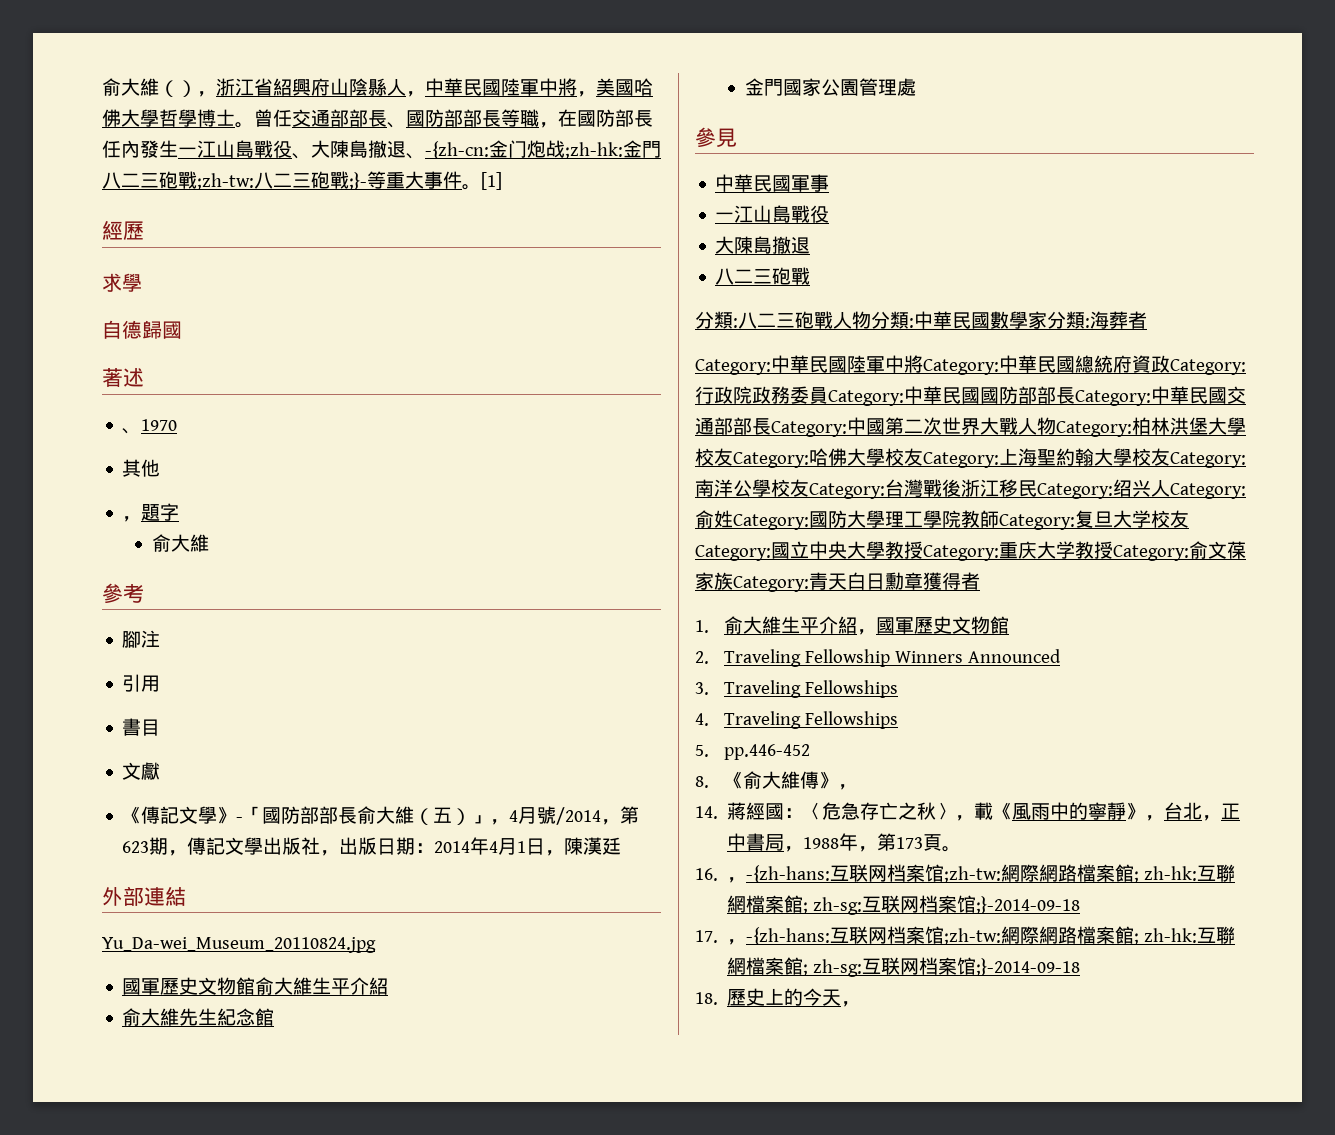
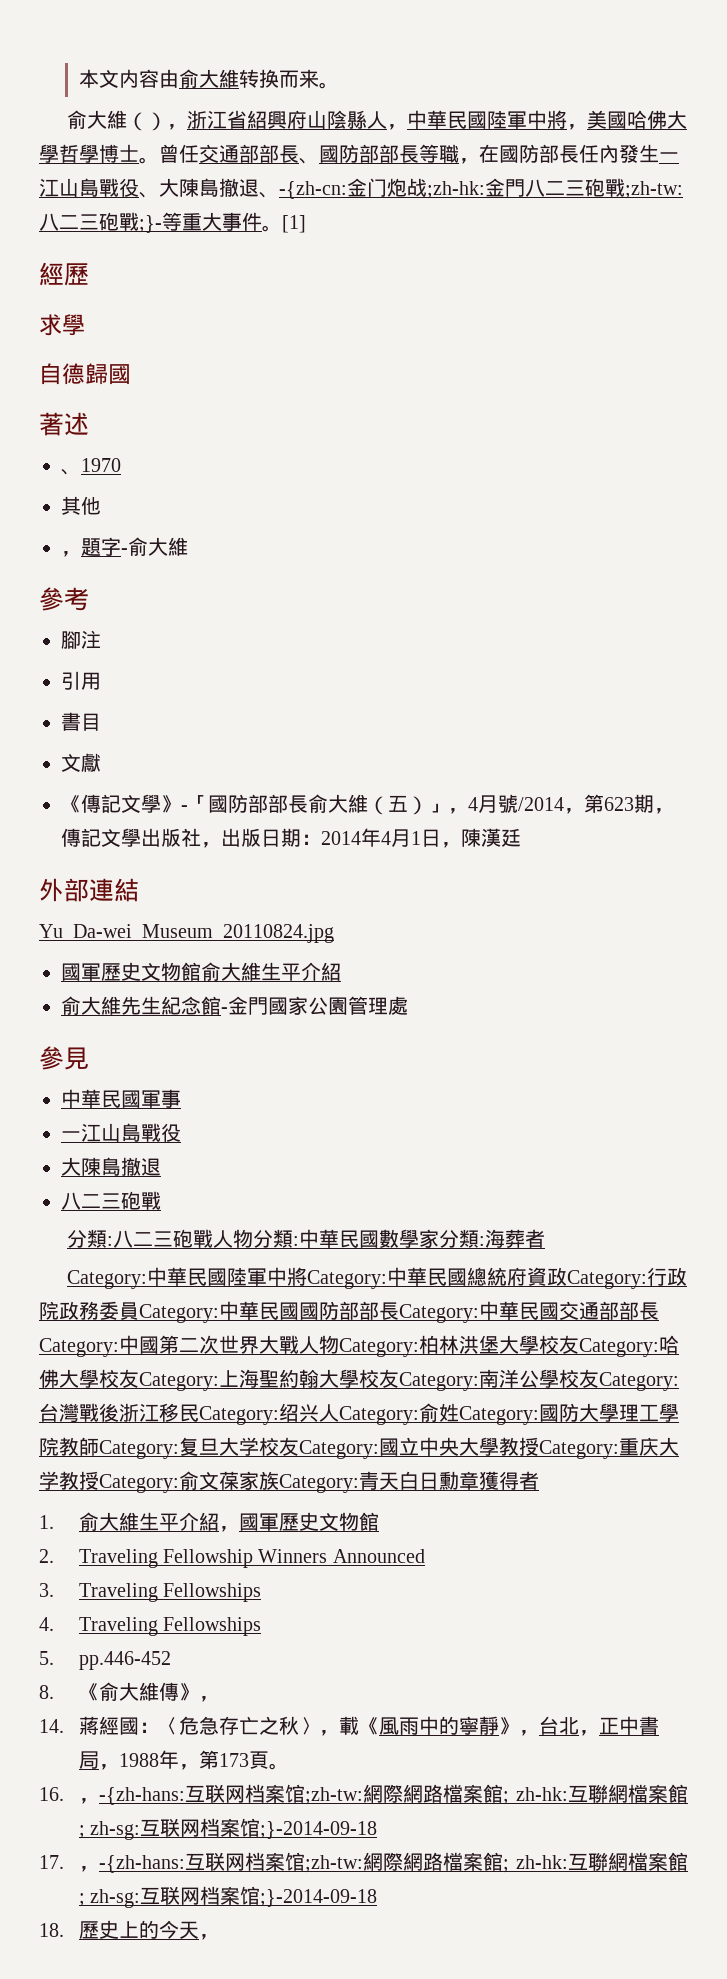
+ 本文内容由俞大維转换而来。
- ，題字
- 俞大維
+ ，題字-俞大維
- 俞大維先生紀念館
- 金門國家公園管理處
+ 俞大維先生紀念館-金門國家公園管理處

